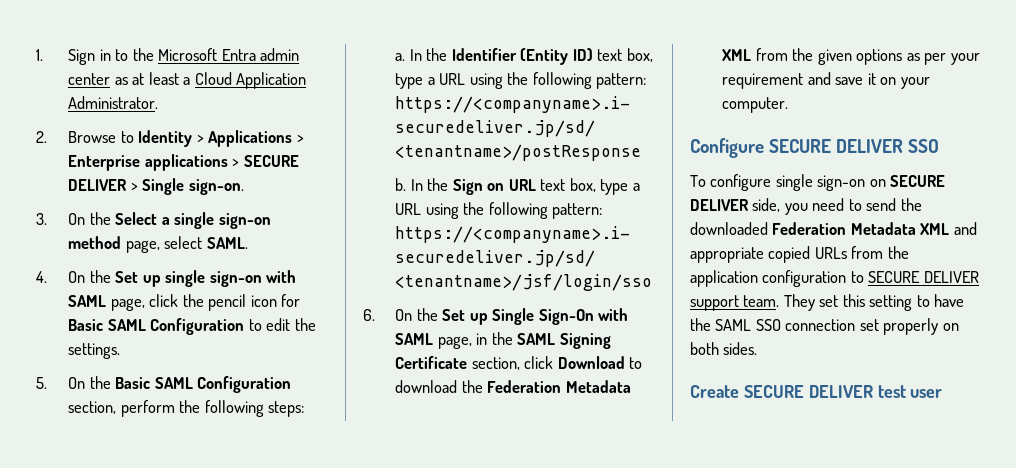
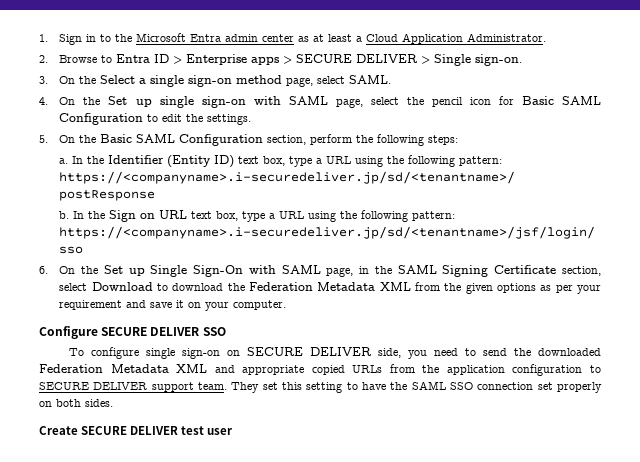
- 2. Browse to Identity > Applications > Enterprise applications > SECURE DELIVER > Single sign-on.
+ 2. Browse to Entra ID > Enterprise apps > SECURE DELIVER > Single sign-on.
- 4. On the Set up single sign-on with SAML page, click the pencil icon for Basic SAML Configuration to edit the settings.
+ 4. On the Set up single sign-on with SAML page, select the pencil icon for Basic SAML Configuration to edit the settings.
- 6. On the Set up Single Sign-On with SAML page, in the SAML Signing Certificate section, click Download to download the Federation Metadata XML from the given options as per your requirement and save it on your computer.
+ 6. On the Set up Single Sign-On with SAML page, in the SAML Signing Certificate section, select Download to download the Federation Metadata XML from the given options as per your requirement and save it on your computer.

